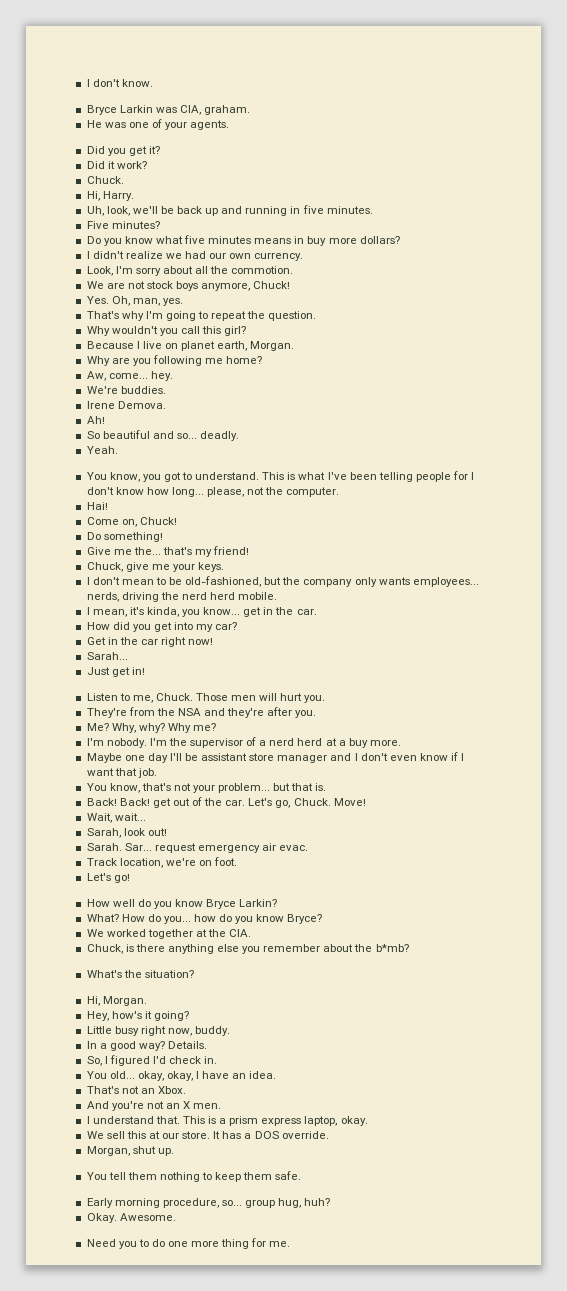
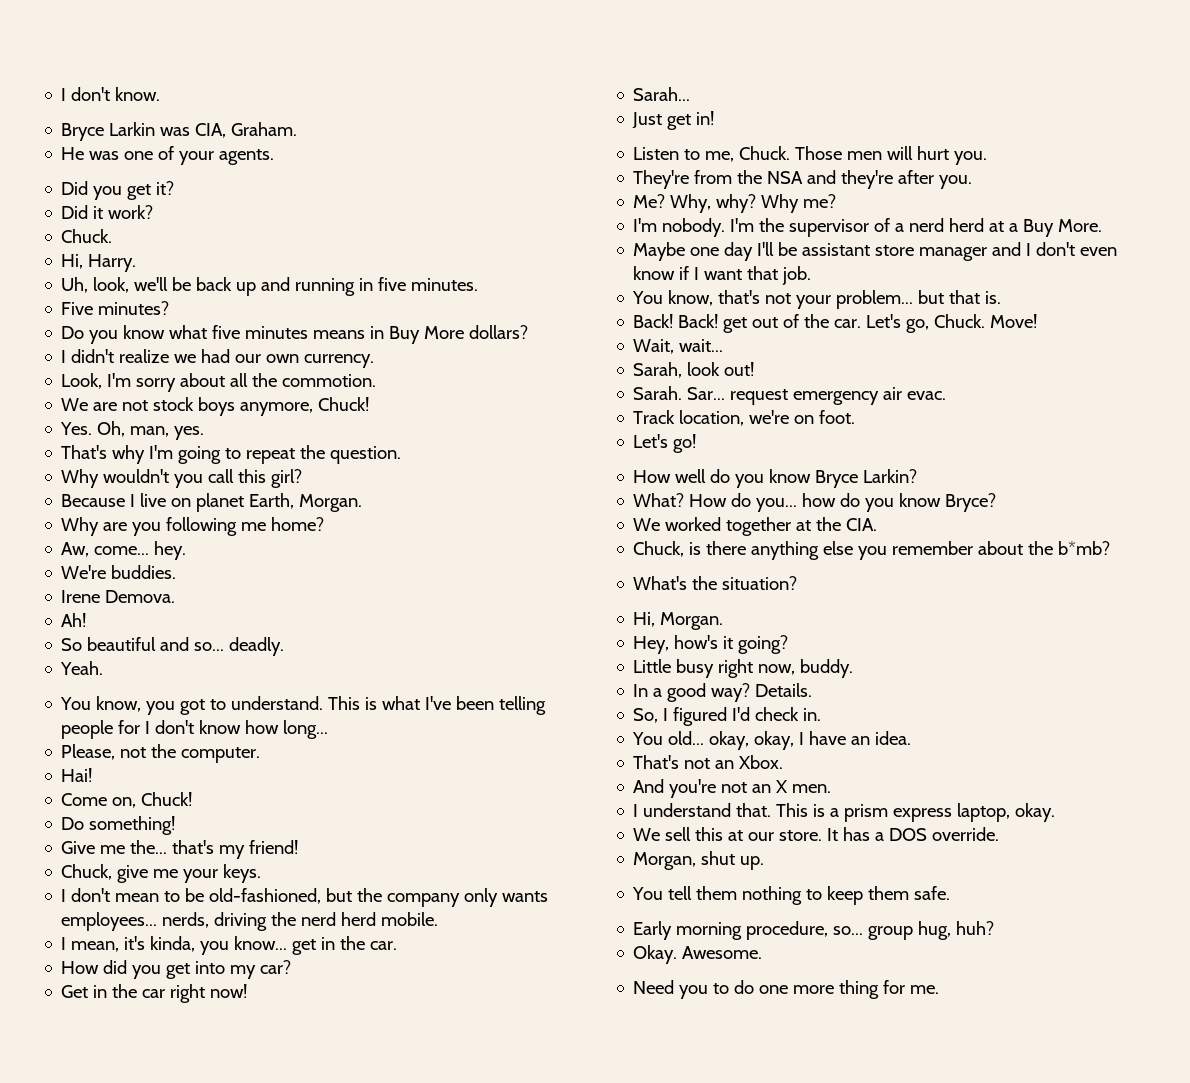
- Bryce Larkin was CIA, graham.
+ Bryce Larkin was CIA, Graham.
- Do you know what five minutes means in buy more dollars?
+ Do you know what five minutes means in Buy More dollars?
- Because I live on planet earth, Morgan.
+ Because I live on planet Earth, Morgan.
- This is what I've been telling people for I don't know how long... please, not the computer.
+ This is what I've been telling people for I don't know how long...
+ Please, not the computer.
- I'm the supervisor of a nerd herd at a buy more.
+ I'm the supervisor of a nerd herd at a Buy More.

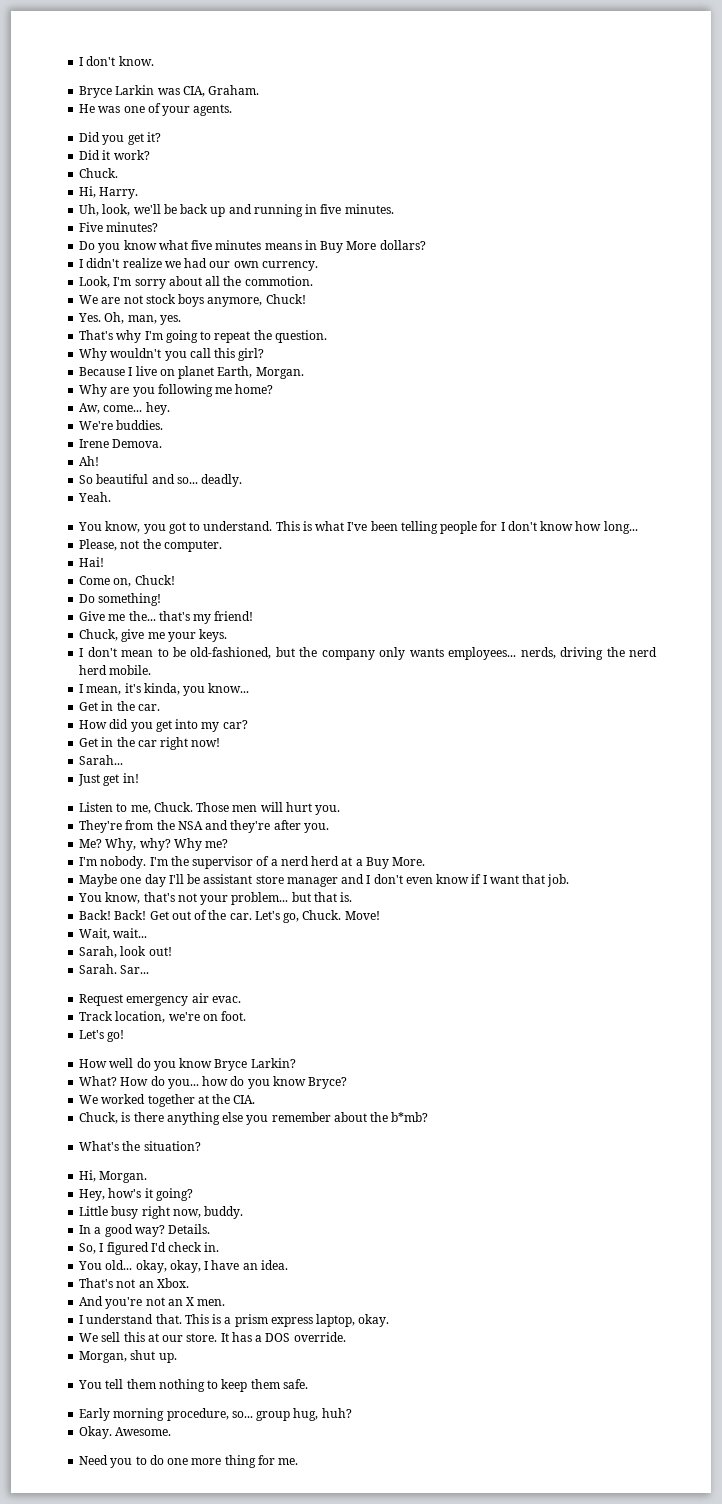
- I mean, it's kinda, you know... get in the car.
+ I mean, it's kinda, you know...
+ Get in the car.
- Back! get out of the car.
+ Back! Get out of the car.
- Sar... request emergency air evac.
+ Sar...
+ Request emergency air evac.

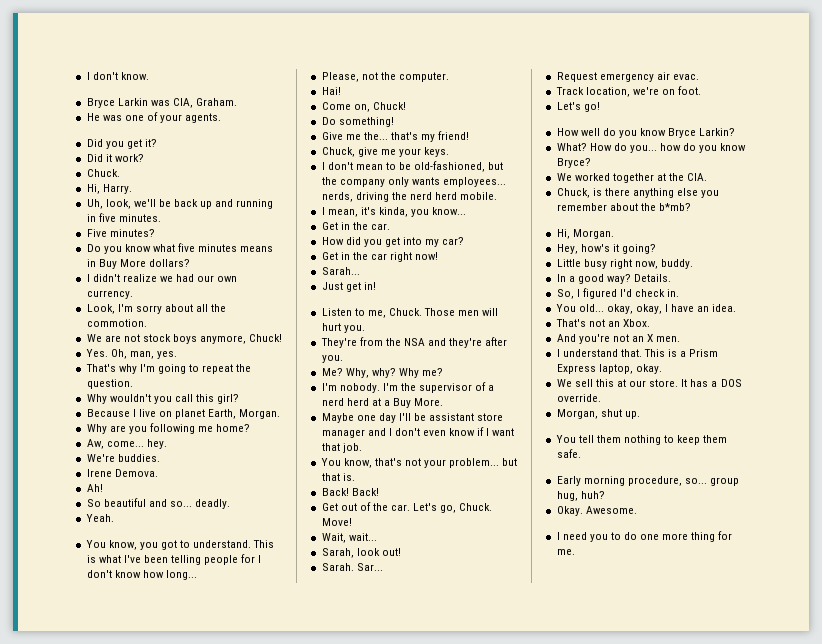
- Back! Back! Get out of the car.
+ Back! Back!
+ Get out of the car.
- What's the situation?
- This is a prism express laptop, okay.
+ This is a Prism Express laptop, okay.
- Need you to do one more thing for me.
+ I need you to do one more thing for me.

